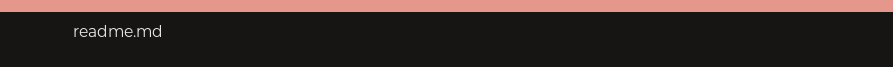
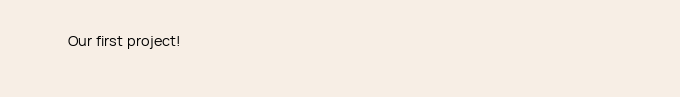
- readme.md
+ Our first project!

